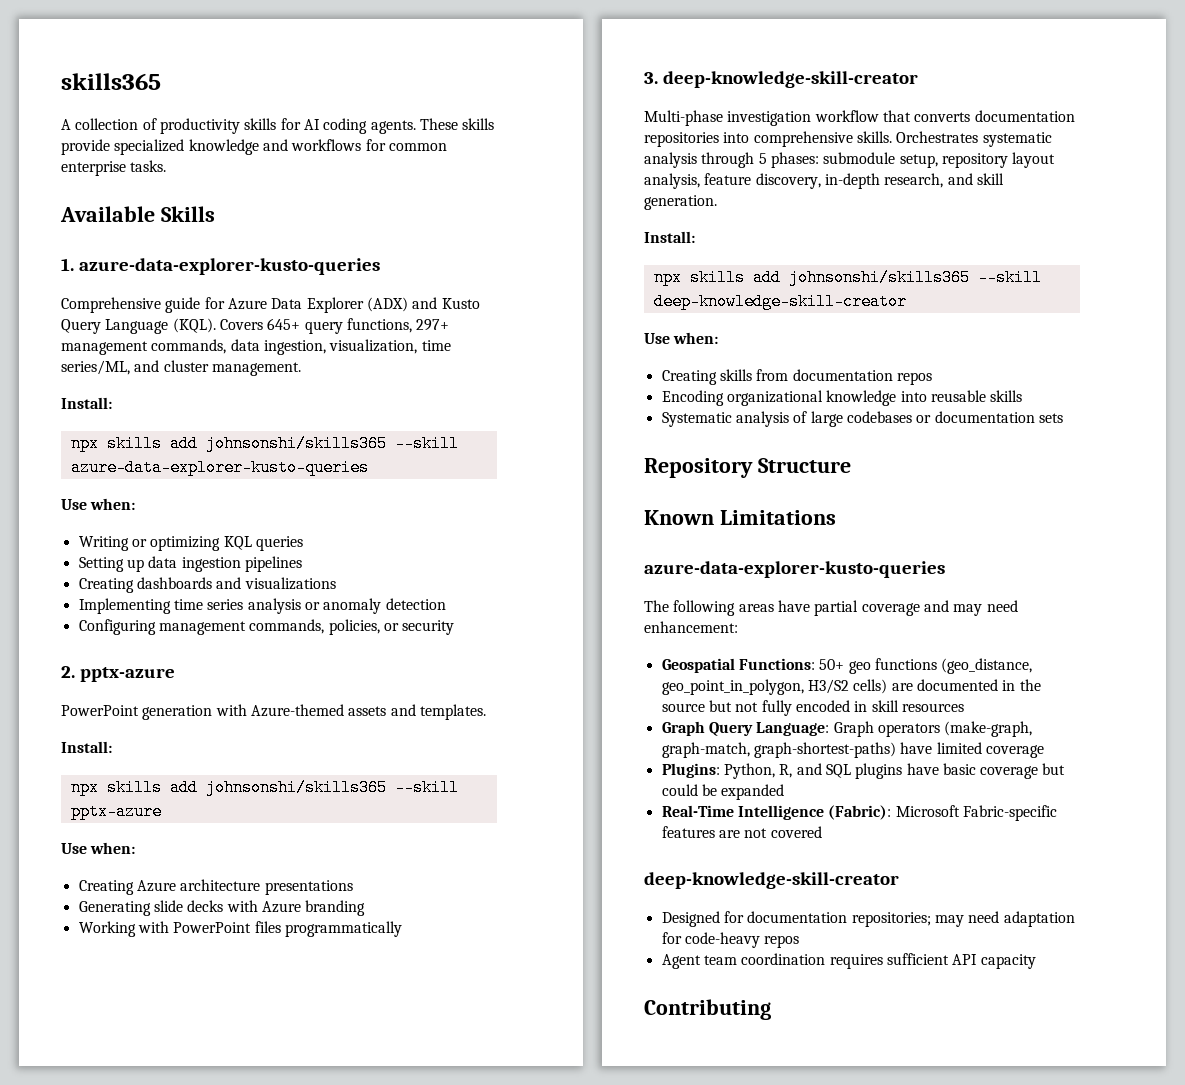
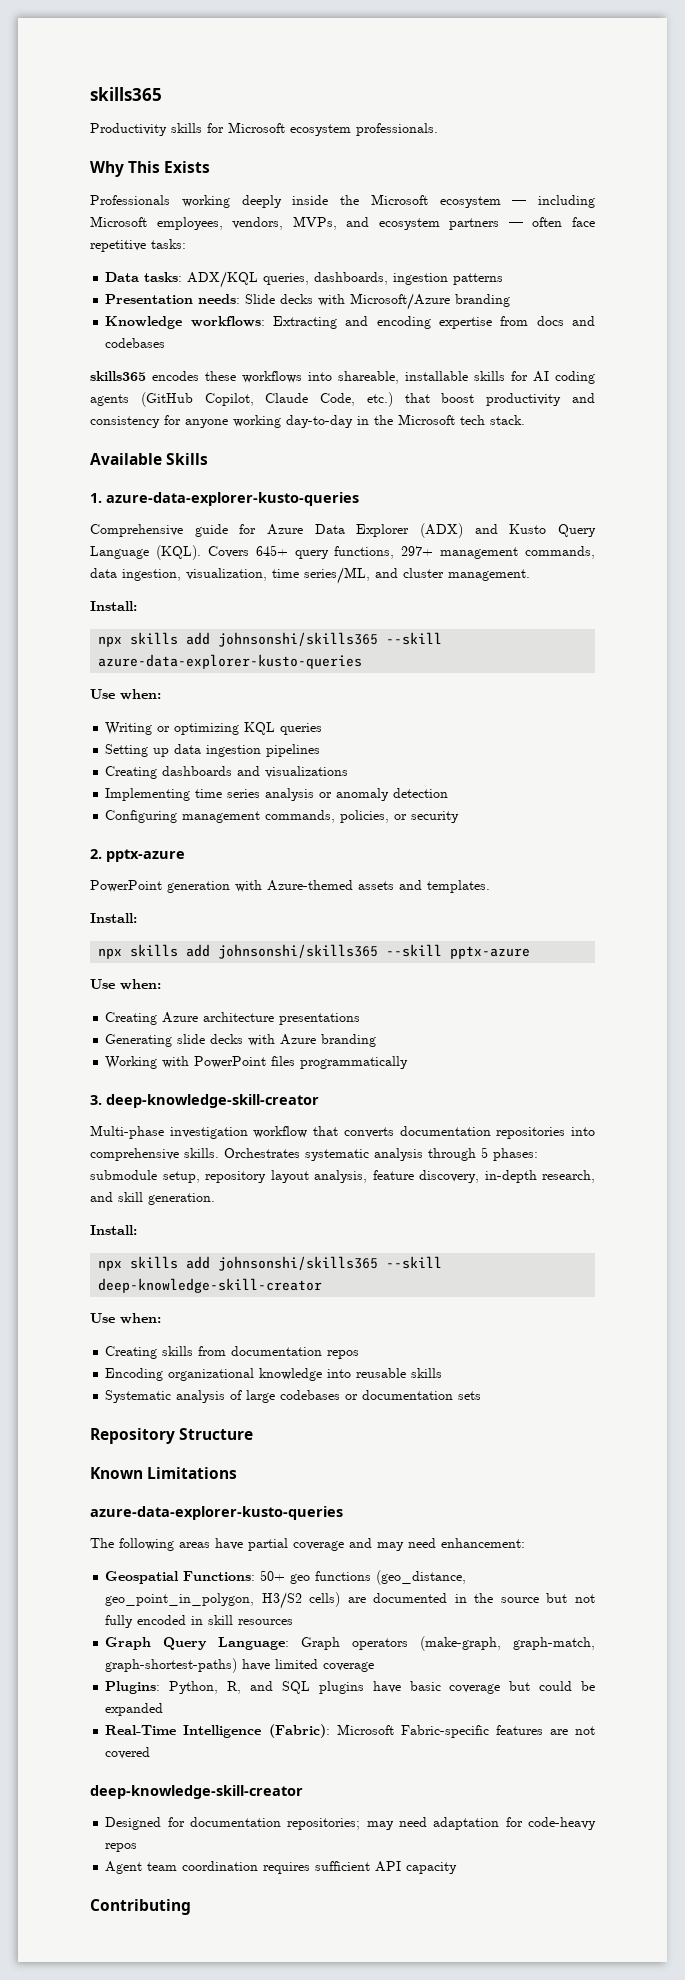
- A collection of productivity skills for AI coding agents. These skills provide specialized knowledge and workflows for common enterprise tasks.
+ Productivity skills for Microsoft ecosystem professionals.
+ Why This Exists
+ Professionals working deeply inside the Microsoft ecosystem — including Microsoft employees, vendors, MVPs, and ecosystem partners — often face repetitive tasks:
+ Data tasks: ADX/KQL queries, dashboards, ingestion patterns
+ Presentation needs: Slide decks with Microsoft/Azure branding
+ Knowledge workflows: Extracting and encoding expertise from docs and codebases
+ skills365 encodes these workflows into shareable, installable skills for AI coding agents (GitHub Copilot, Claude Code, etc.) that boost productivity and consistency for anyone working day-to-day in the Microsoft tech stack.

